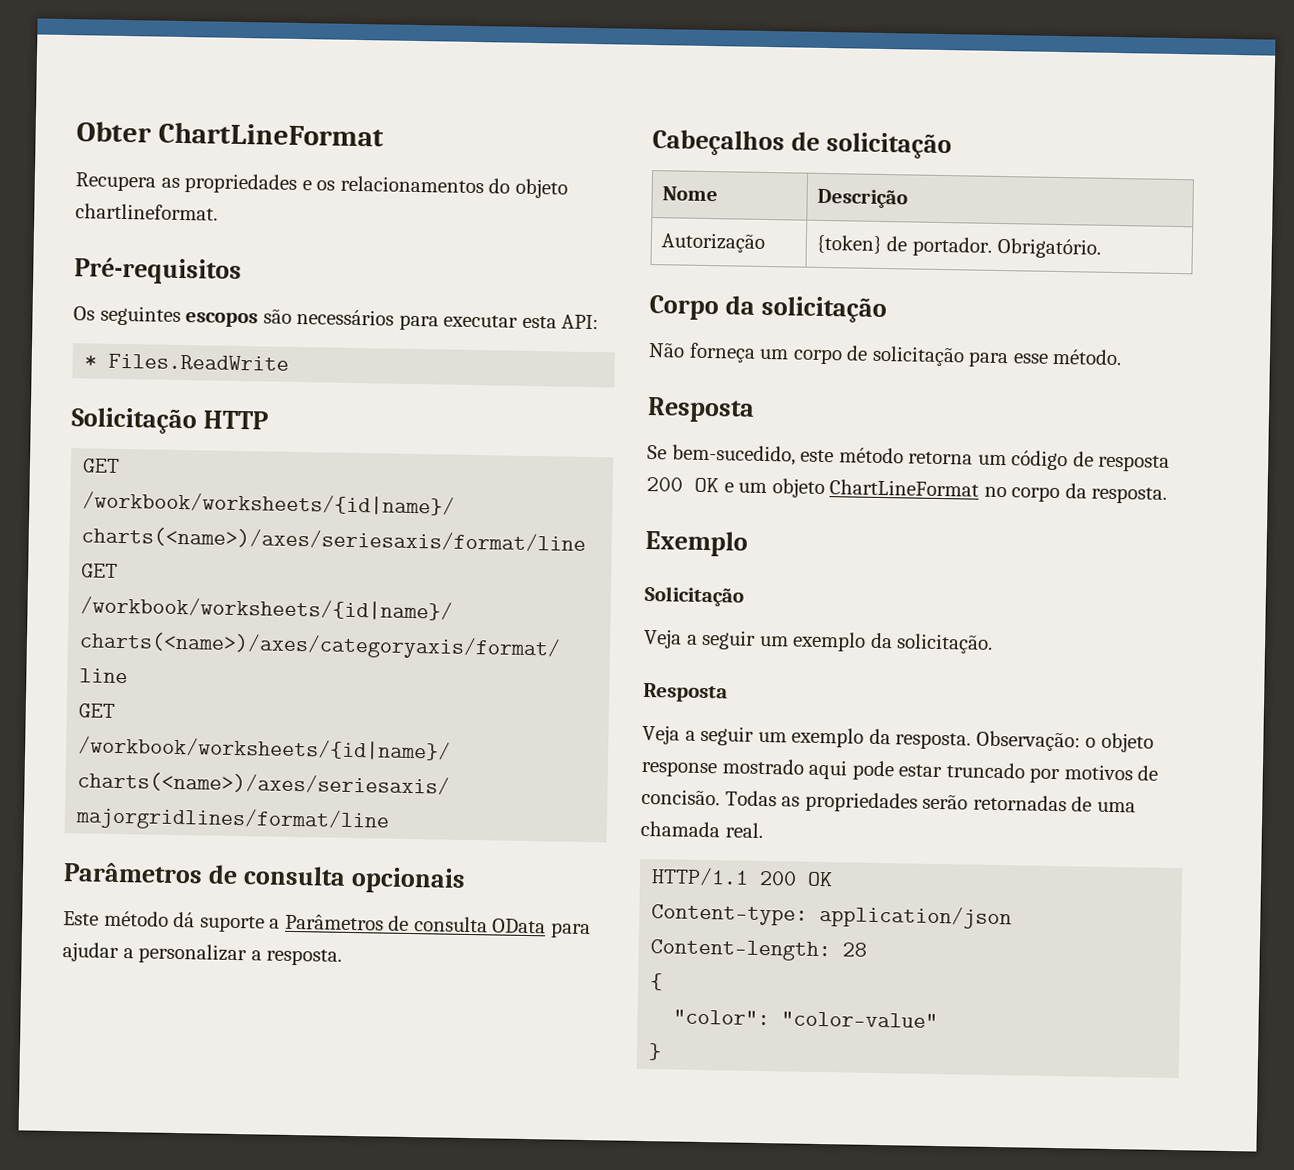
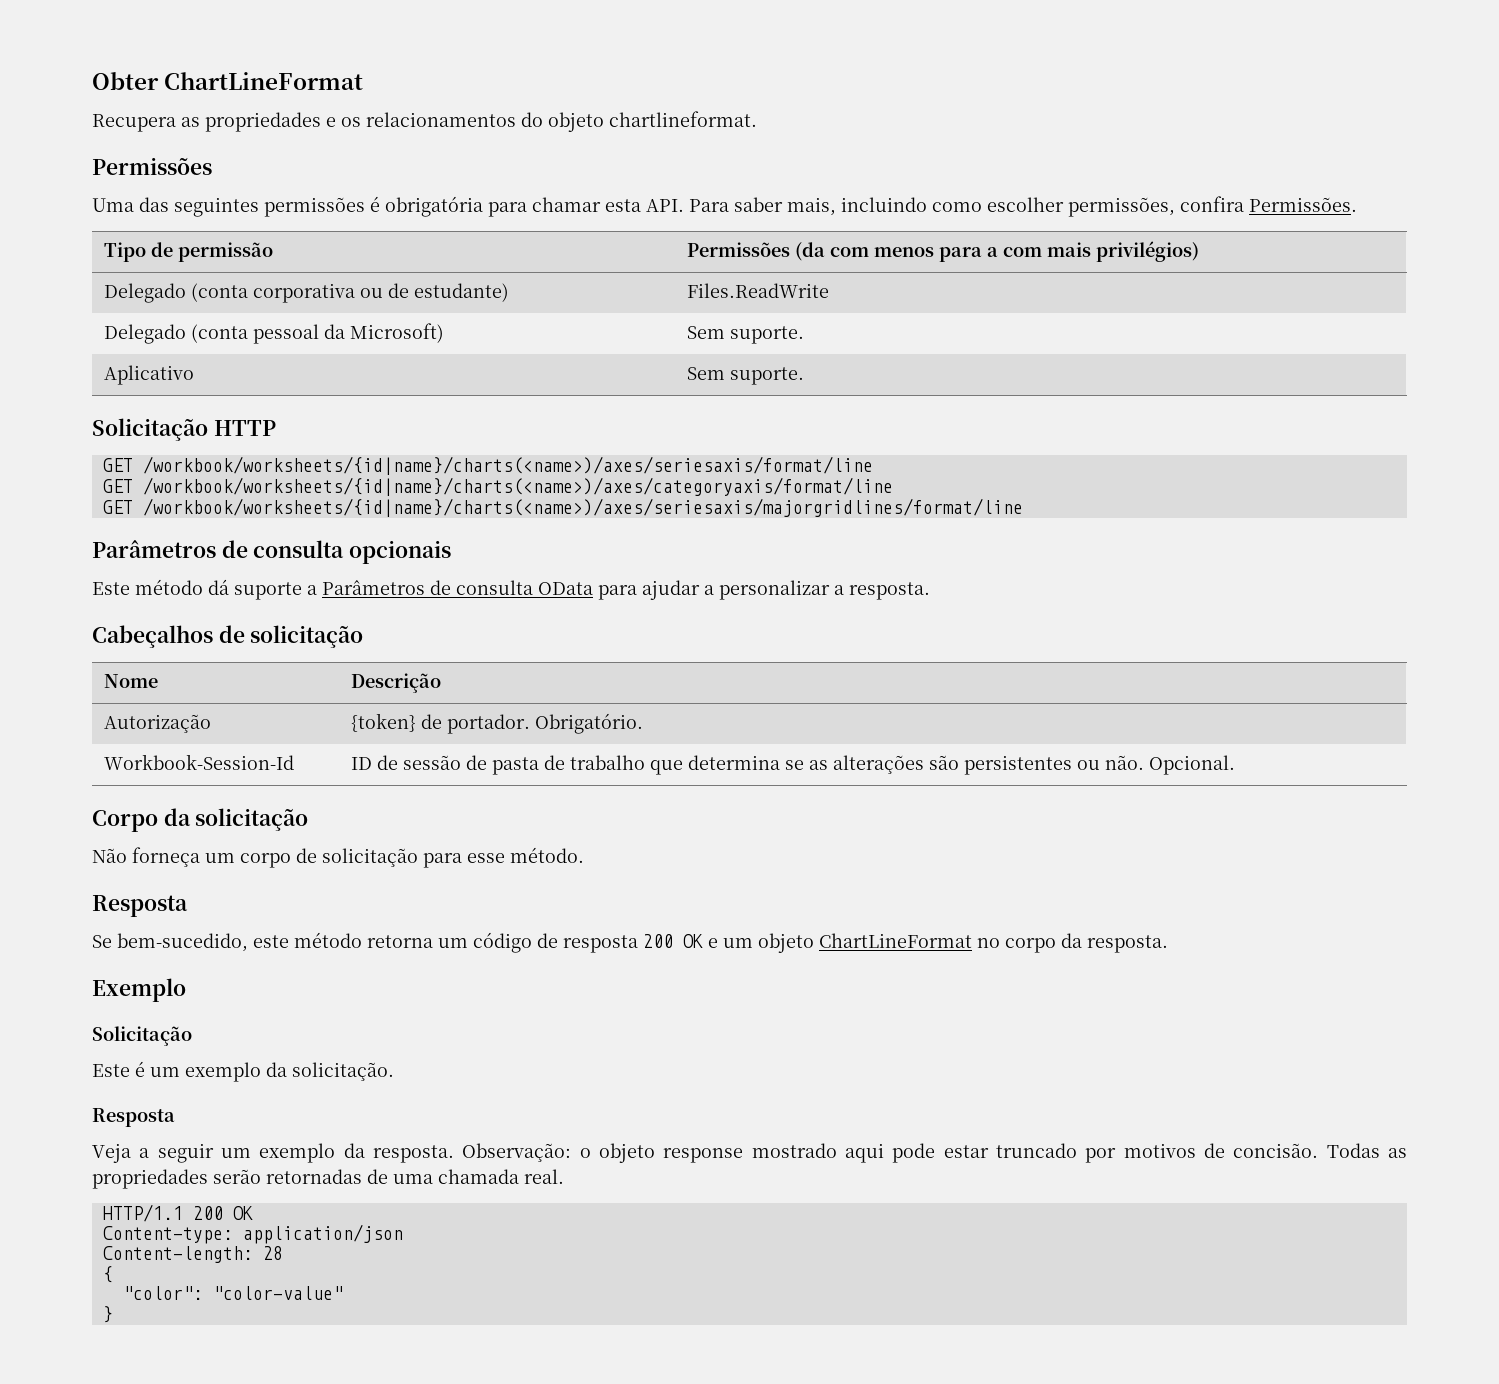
  Recupera as propriedades e os relacionamentos do objeto chartlineformat.
- Pré-requisitos
- Os seguintes escopos são necessários para executar esta API:
- * Files.ReadWrite
+ Permissões
+ Uma das seguintes permissões é obrigatória para chamar esta API. Para saber mais, incluindo como escolher permissões, confira Permissões.
+ Tipo de permissão | Permissões (da com menos para a com mais privilégios)
+ Delegado (conta corporativa ou de estudante) | Files.ReadWrite
+ Delegado (conta pessoal da Microsoft) | Sem suporte.
+ Aplicativo | Sem suporte.
+ Workbook-Session-Id | ID de sessão de pasta de trabalho que determina se as alterações são persistentes ou não. Opcional.
- Veja a seguir um exemplo da solicitação.
+ Este é um exemplo da solicitação.

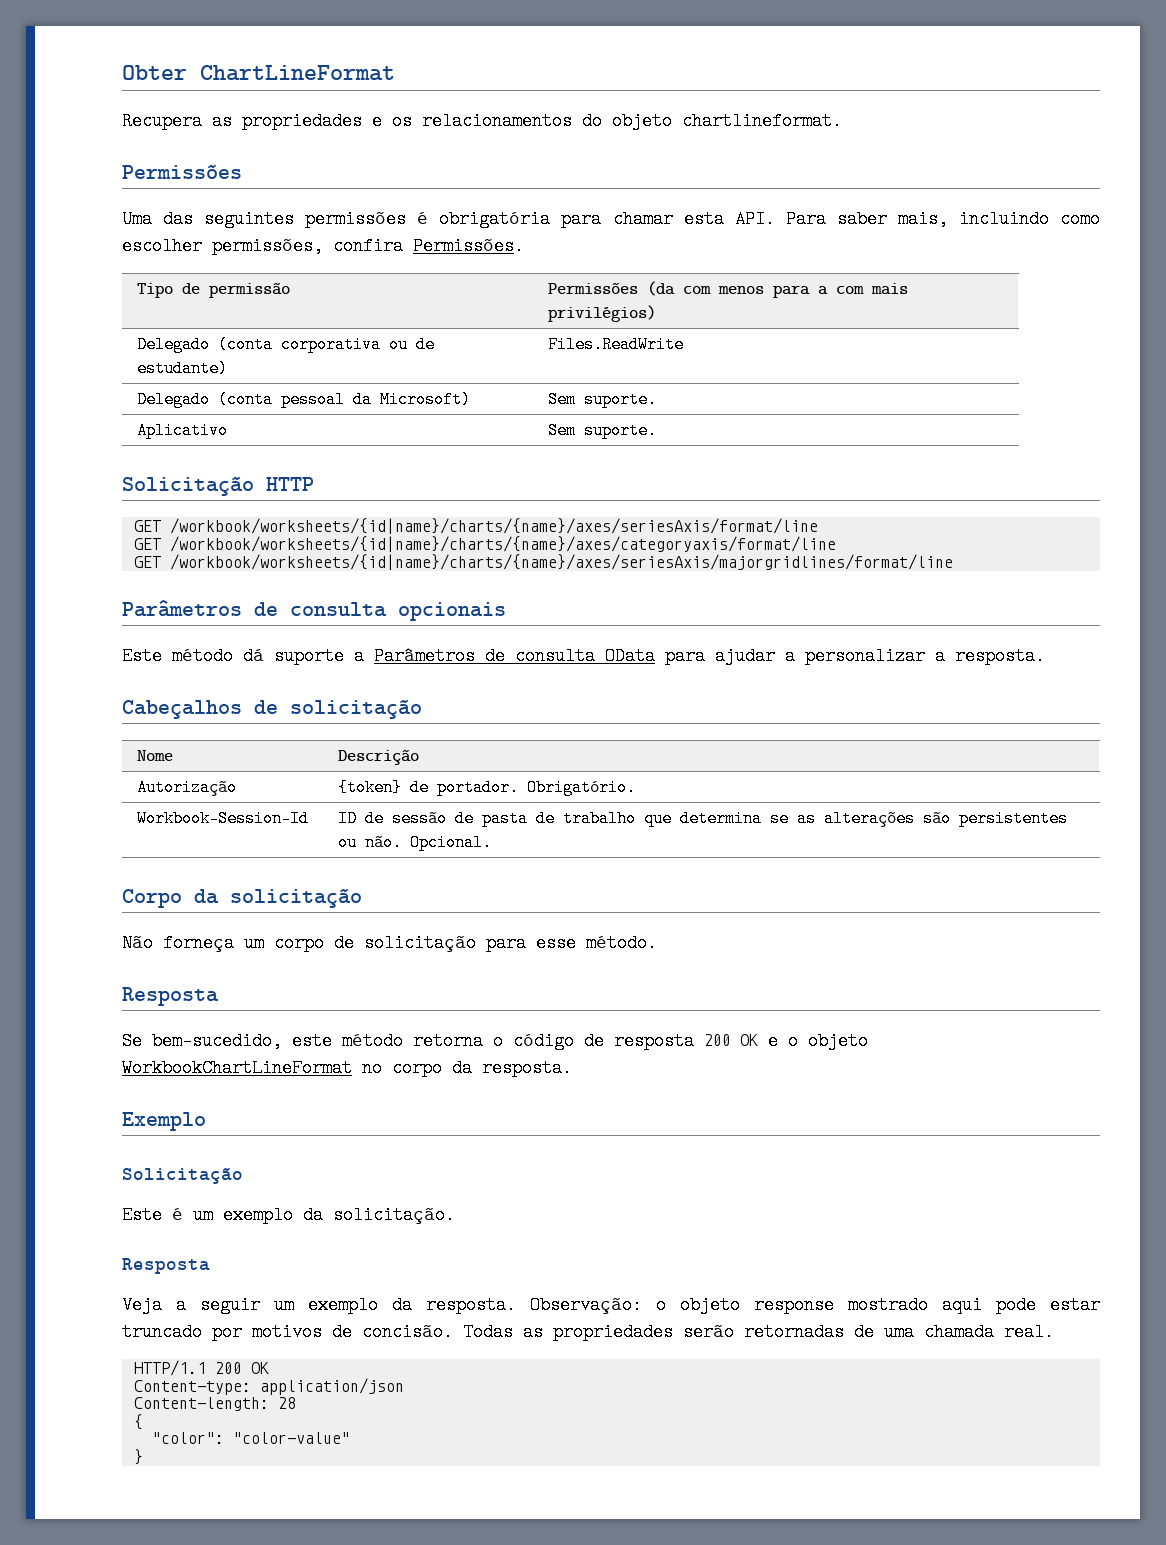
- GET /workbook/worksheets/{id|name}/charts(<name>)/axes/seriesaxis/format/line
- GET /workbook/worksheets/{id|name}/charts(<name>)/axes/categoryaxis/format/line
- GET /workbook/worksheets/{id|name}/charts(<name>)/axes/seriesaxis/majorgridlines/format/line
+ GET /workbook/worksheets/{id|name}/charts/{name}/axes/seriesAxis/format/line
+ GET /workbook/worksheets/{id|name}/charts/{name}/axes/categoryaxis/format/line
+ GET /workbook/worksheets/{id|name}/charts/{name}/axes/seriesAxis/majorgridlines/format/line
- Se bem-sucedido, este método retorna um código de resposta 200 OK e um objeto ChartLineFormat no corpo da resposta.
+ Se bem-sucedido, este método retorna o código de resposta 200 OK e o objeto WorkbookChartLineFormat no corpo da resposta.

